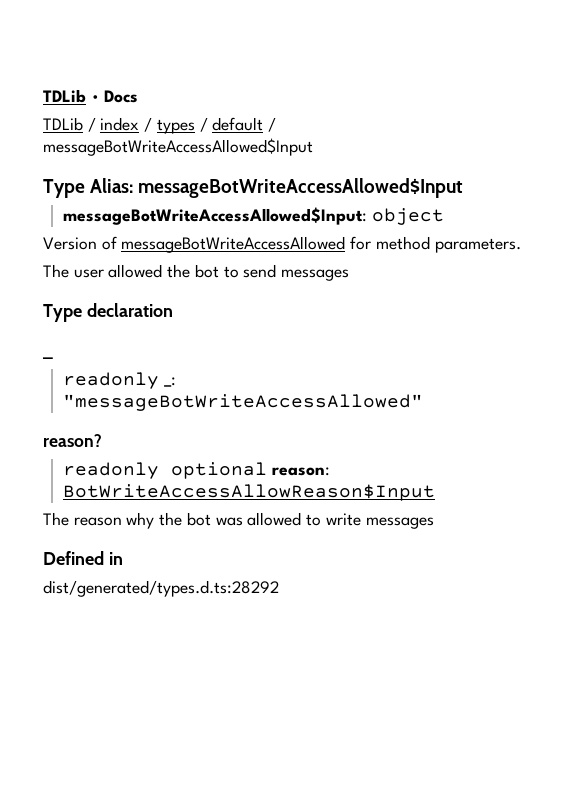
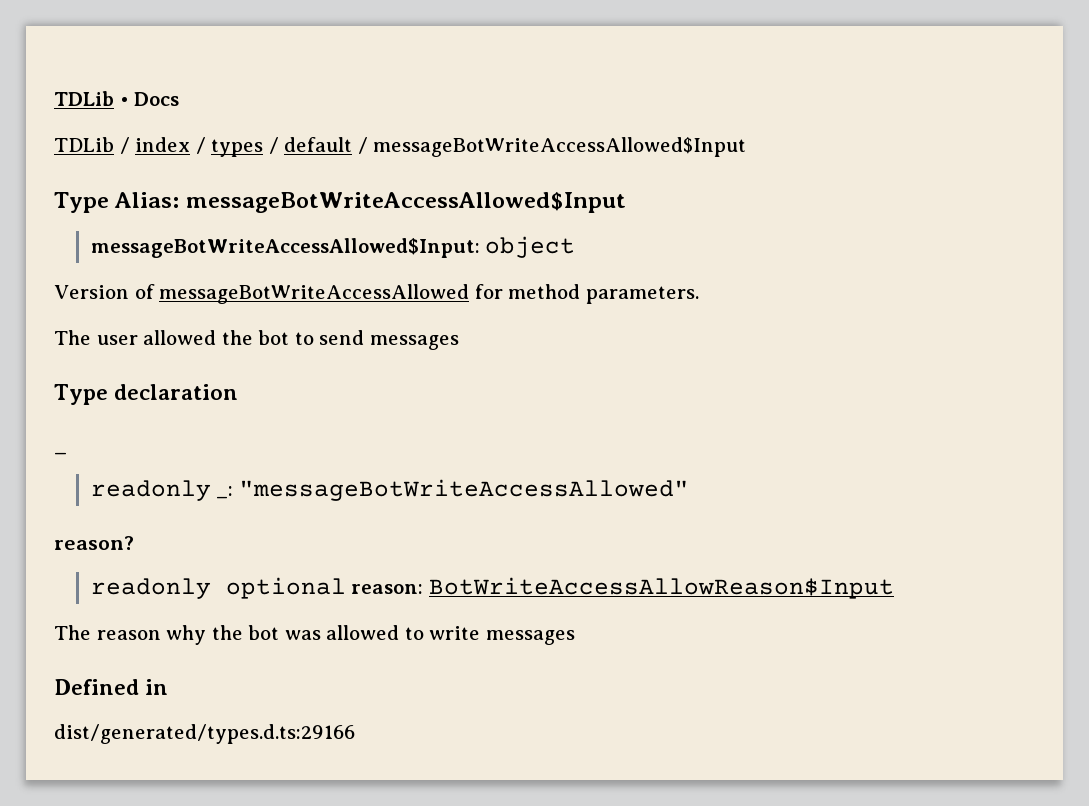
- dist/generated/types.d.ts:28292
+ dist/generated/types.d.ts:29166

